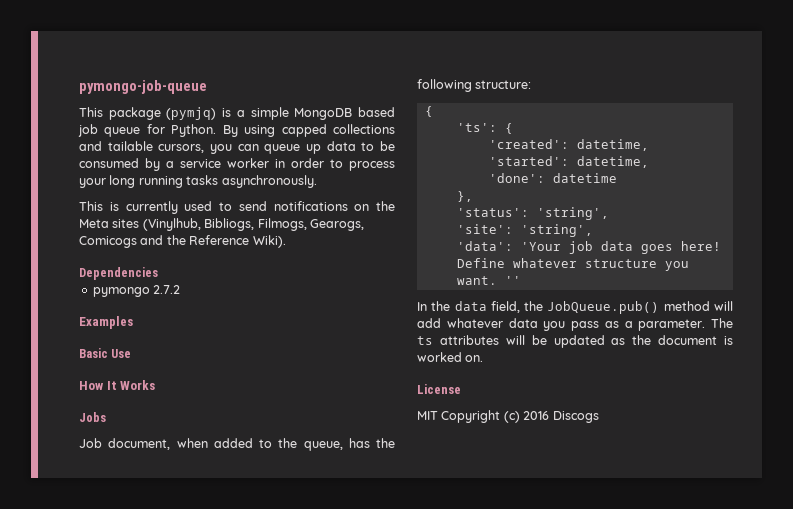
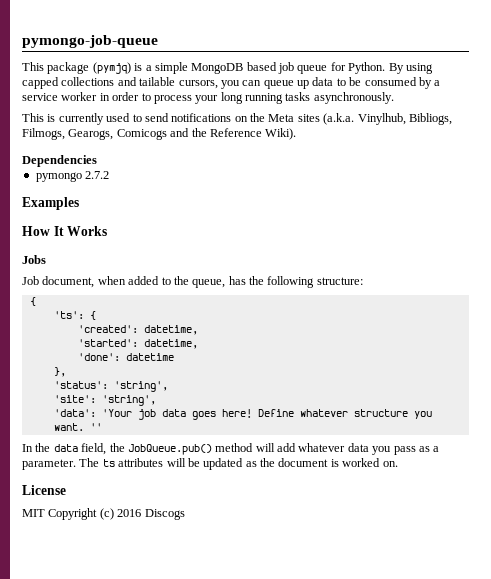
- This is currently used to send notifications on the Meta sites (Vinylhub, Bibliogs, Filmogs, Gearogs, Comicogs and the Reference Wiki).
+ This is currently used to send notifications on the Meta sites (a.k.a. Vinylhub, Bibliogs, Filmogs, Gearogs, Comicogs and the Reference Wiki).
- Basic Use

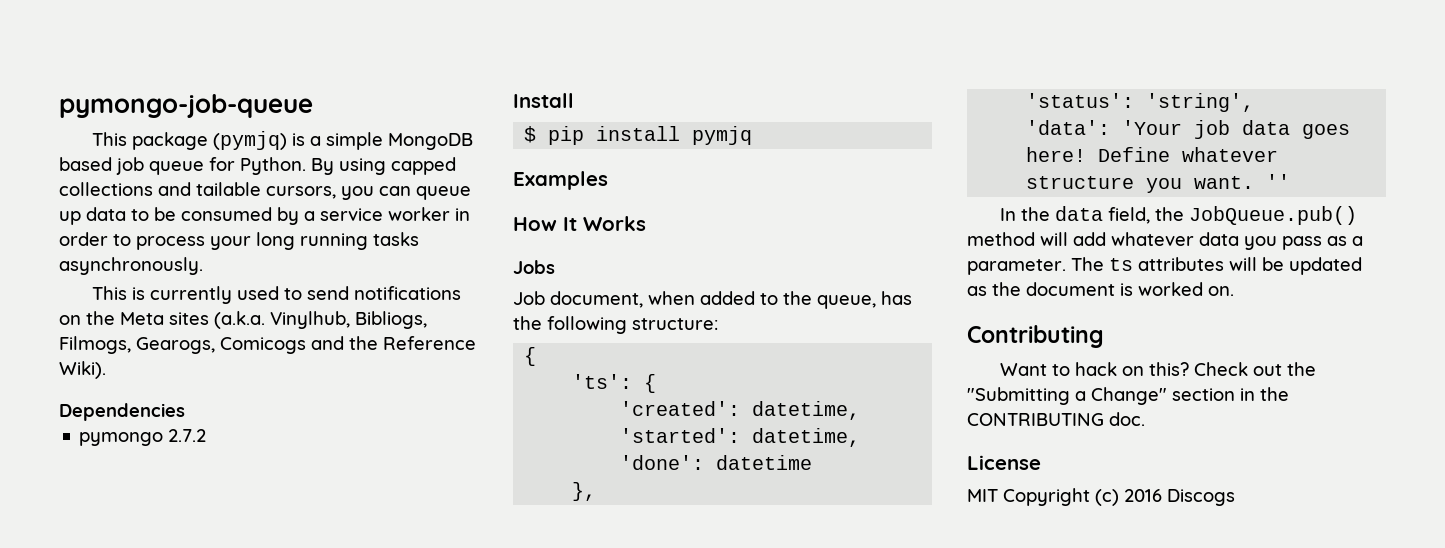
+ Install
+ $ pip install pymjq
- 'site': 'string',
+ Contributing
+ Want to hack on this? Check out the "Submitting a Change" section in the CONTRIBUTING doc.

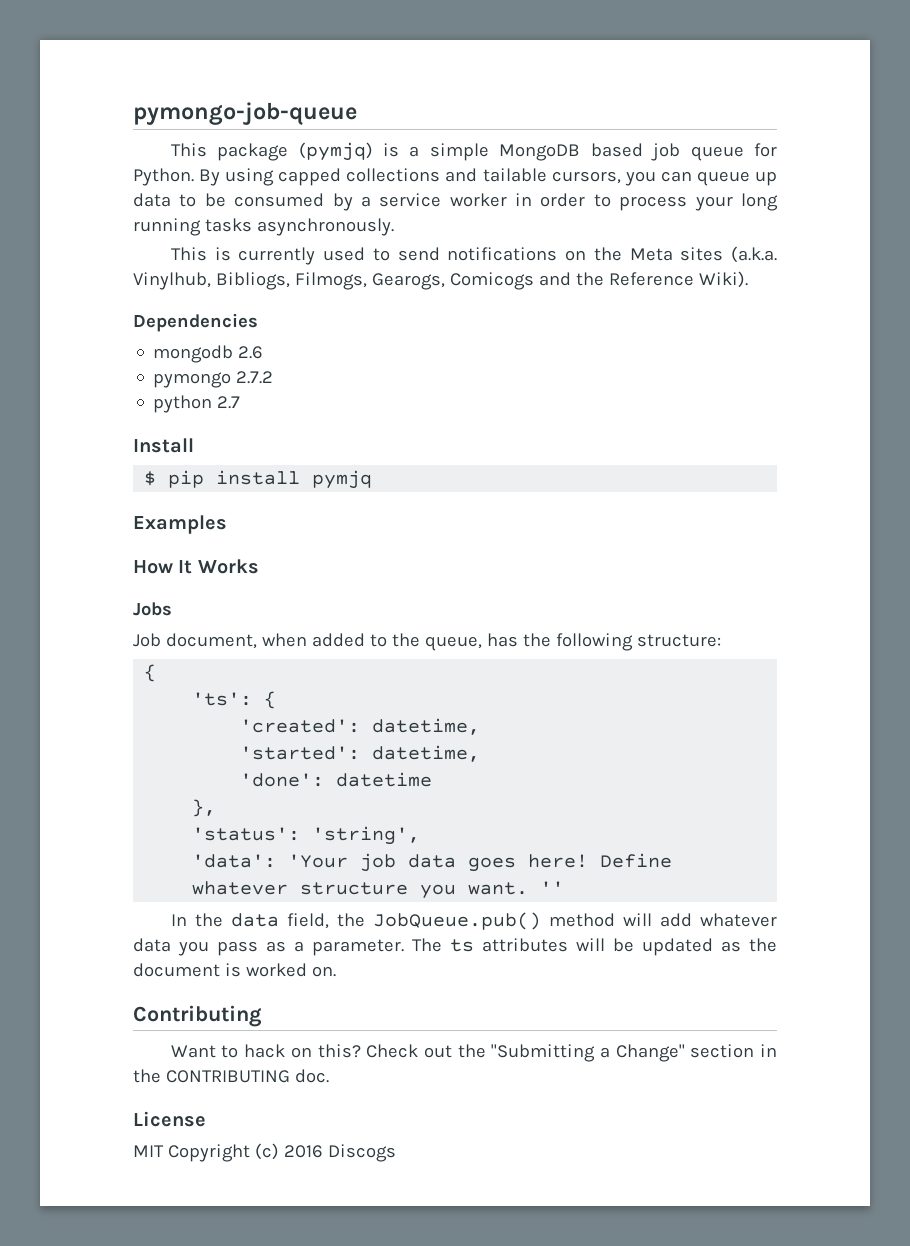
+ mongodb 2.6
+ python 2.7

